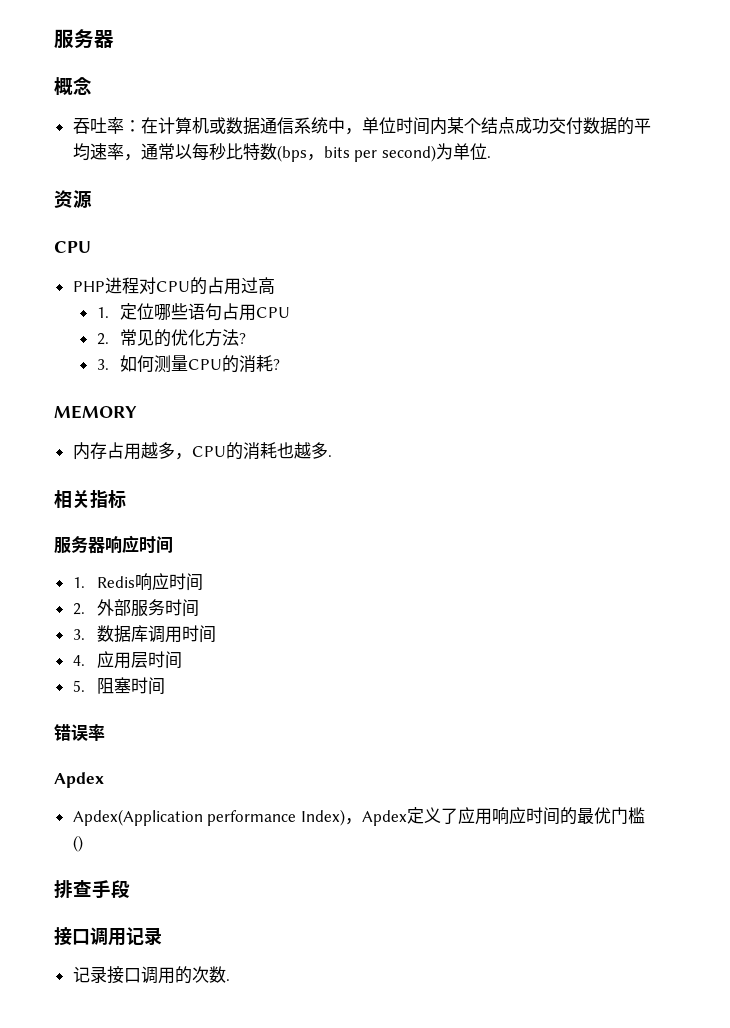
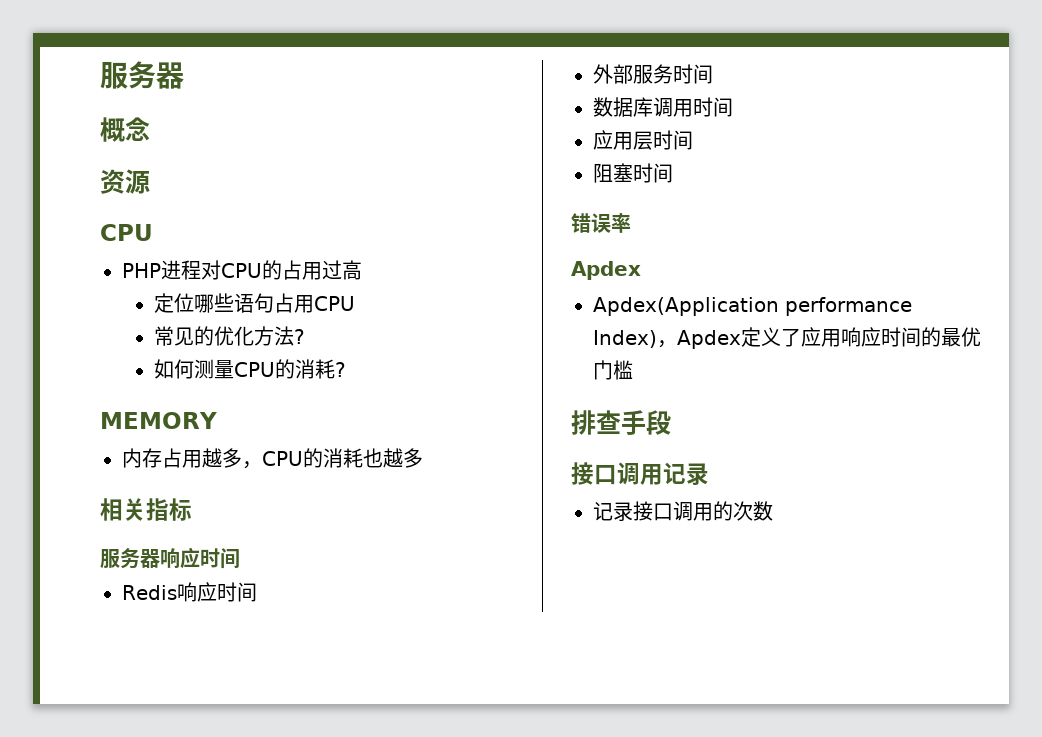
- 吞吐率：在计算机或数据通信系统中，单位时间内某个结点成功交付数据的平均速率，通常以每秒比特数(bps，bits per second)为单位.
- 1.定位哪些语句占用CPU
+ 定位哪些语句占用CPU
- 2.常见的优化方法?
+ 常见的优化方法?
- 3.如何测量CPU的消耗?
+ 如何测量CPU的消耗?
- 内存占用越多，CPU的消耗也越多.
+ 内存占用越多，CPU的消耗也越多
- 1. Redis响应时间
+ Redis响应时间
- 2.外部服务时间
+ 外部服务时间
- 3.数据库调用时间
+ 数据库调用时间
- 4.应用层时间
+ 应用层时间
- 5.阻塞时间
+ 阻塞时间
- Apdex(Application performance Index)，Apdex定义了应用响应时间的最优门槛()
+ Apdex(Application performance Index)，Apdex定义了应用响应时间的最优门槛
- 记录接口调用的次数.
+ 记录接口调用的次数

